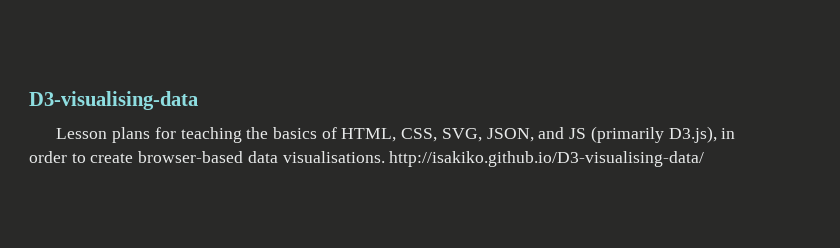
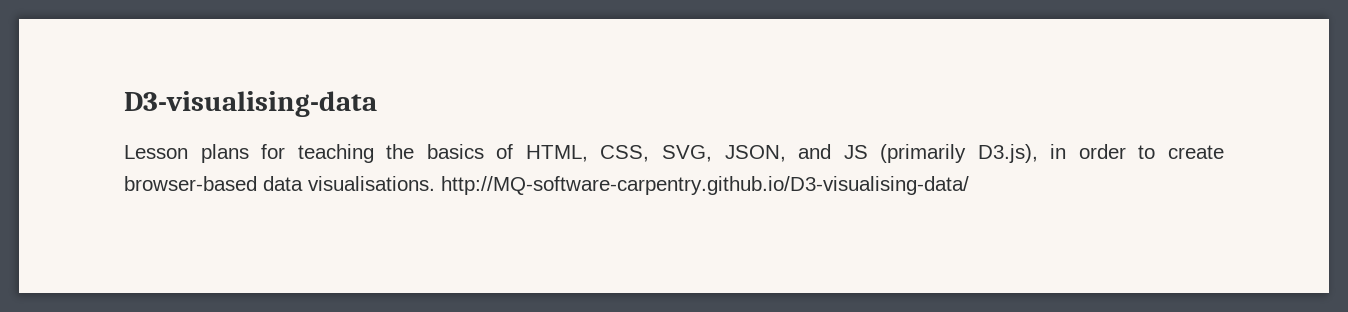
- Lesson plans for teaching the basics of HTML, CSS, SVG, JSON, and JS (primarily D3.js), in order to create browser-based data visualisations. http://isakiko.github.io/D3-visualising-data/
+ Lesson plans for teaching the basics of HTML, CSS, SVG, JSON, and JS (primarily D3.js), in order to create browser-based data visualisations. http://MQ-software-carpentry.github.io/D3-visualising-data/

